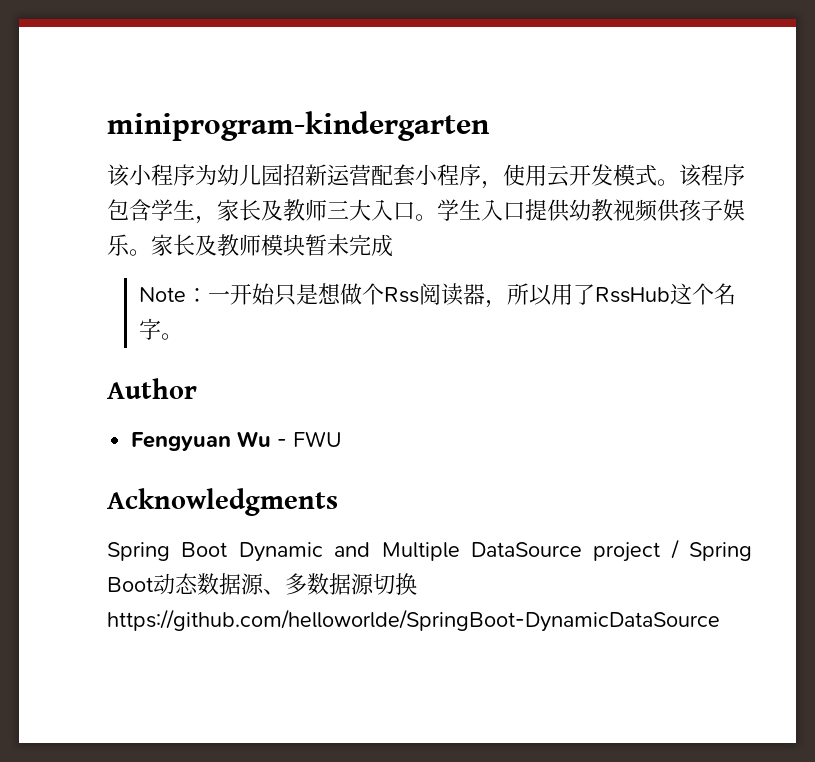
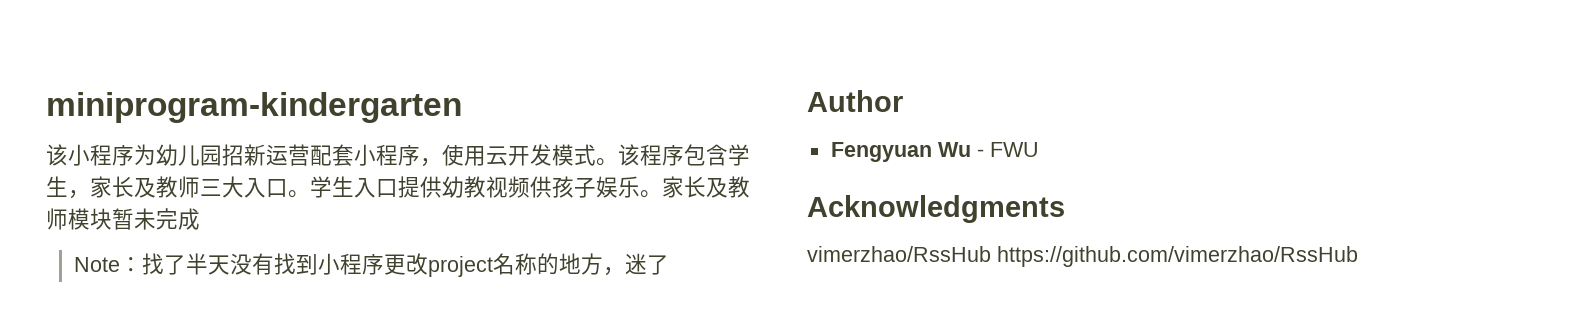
- Note：一开始只是想做个Rss阅读器，所以用了RssHub这个名字。
+ Note：找了半天没有找到小程序更改project名称的地方，迷了
- Spring Boot Dynamic and Multiple DataSource project / Spring Boot动态数据源、多数据源切换https://github.com/helloworlde/SpringBoot-DynamicDataSource
+ vimerzhao/RssHub https://github.com/vimerzhao/RssHub

